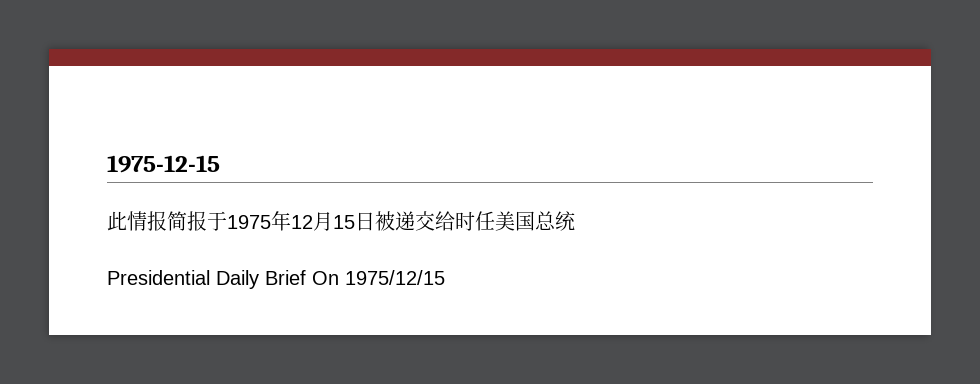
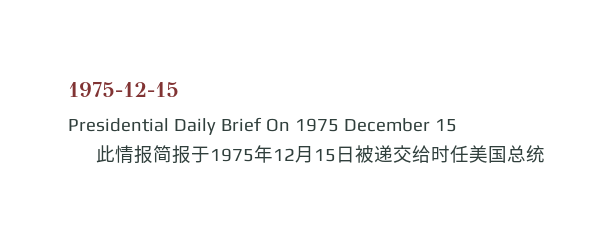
+ Presidential Daily Brief On 1975 December 15
- Presidential Daily Brief On 1975/12/15

